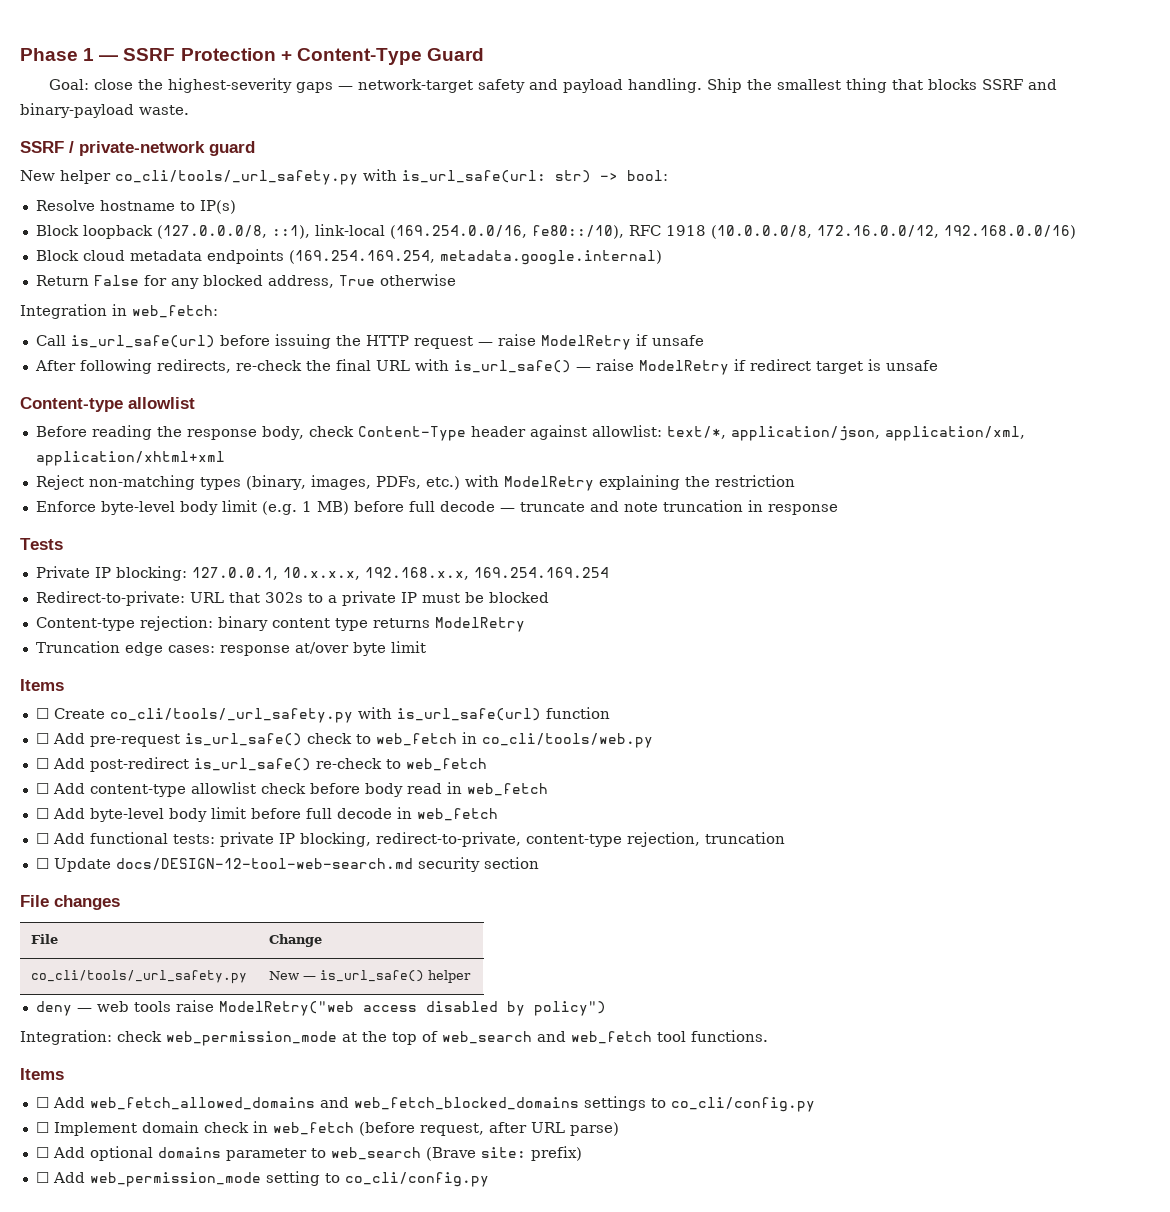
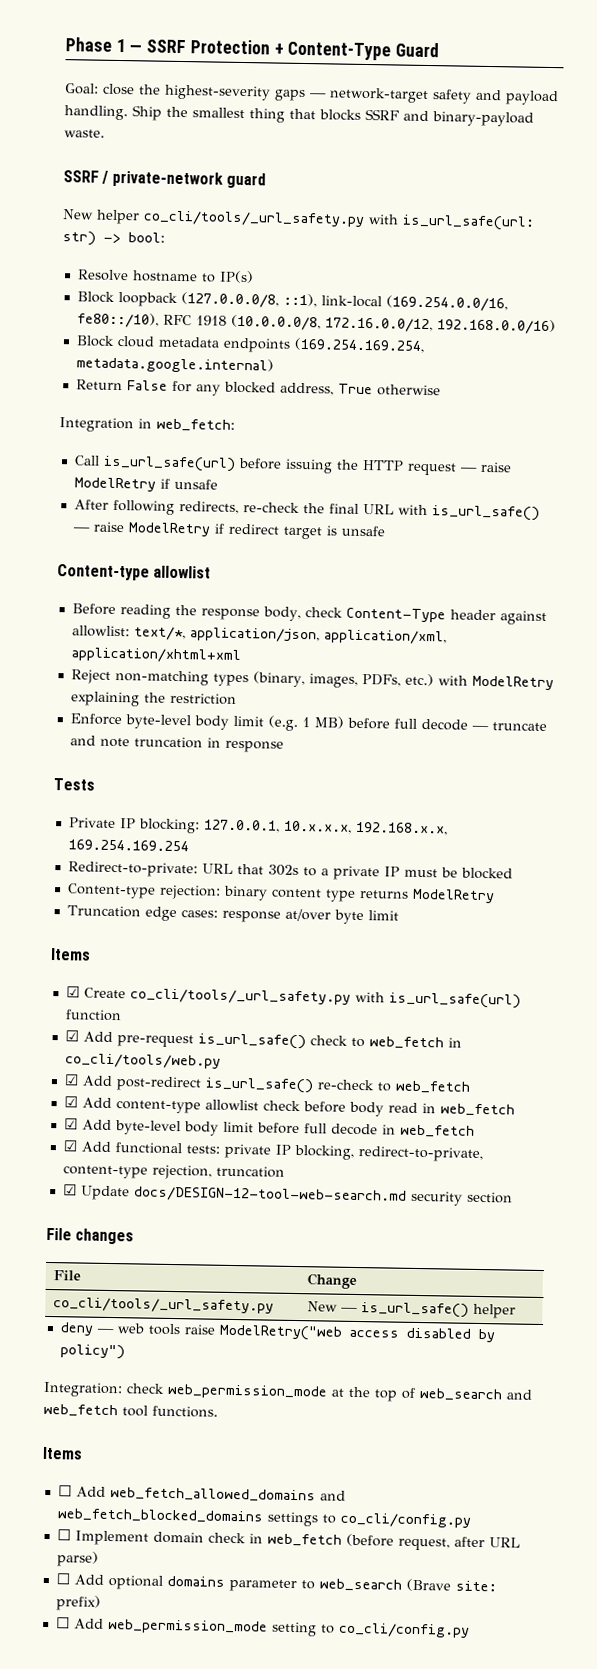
- ☐ Create co_cli/tools/_url_safety.py with is_url_safe(url) function
+ ☑ Create co_cli/tools/_url_safety.py with is_url_safe(url) function
- ☐ Add pre-request is_url_safe() check to web_fetch in co_cli/tools/web.py
+ ☑ Add pre-request is_url_safe() check to web_fetch in co_cli/tools/web.py
- ☐ Add post-redirect is_url_safe() re-check to web_fetch
+ ☑ Add post-redirect is_url_safe() re-check to web_fetch
- ☐ Add content-type allowlist check before body read in web_fetch
+ ☑ Add content-type allowlist check before body read in web_fetch
- ☐ Add byte-level body limit before full decode in web_fetch
+ ☑ Add byte-level body limit before full decode in web_fetch
- ☐ Add functional tests: private IP blocking, redirect-to-private, content-type rejection, truncation
+ ☑ Add functional tests: private IP blocking, redirect-to-private, content-type rejection, truncation
- ☐ Update docs/DESIGN-12-tool-web-search.md security section
+ ☑ Update docs/DESIGN-12-tool-web-search.md security section

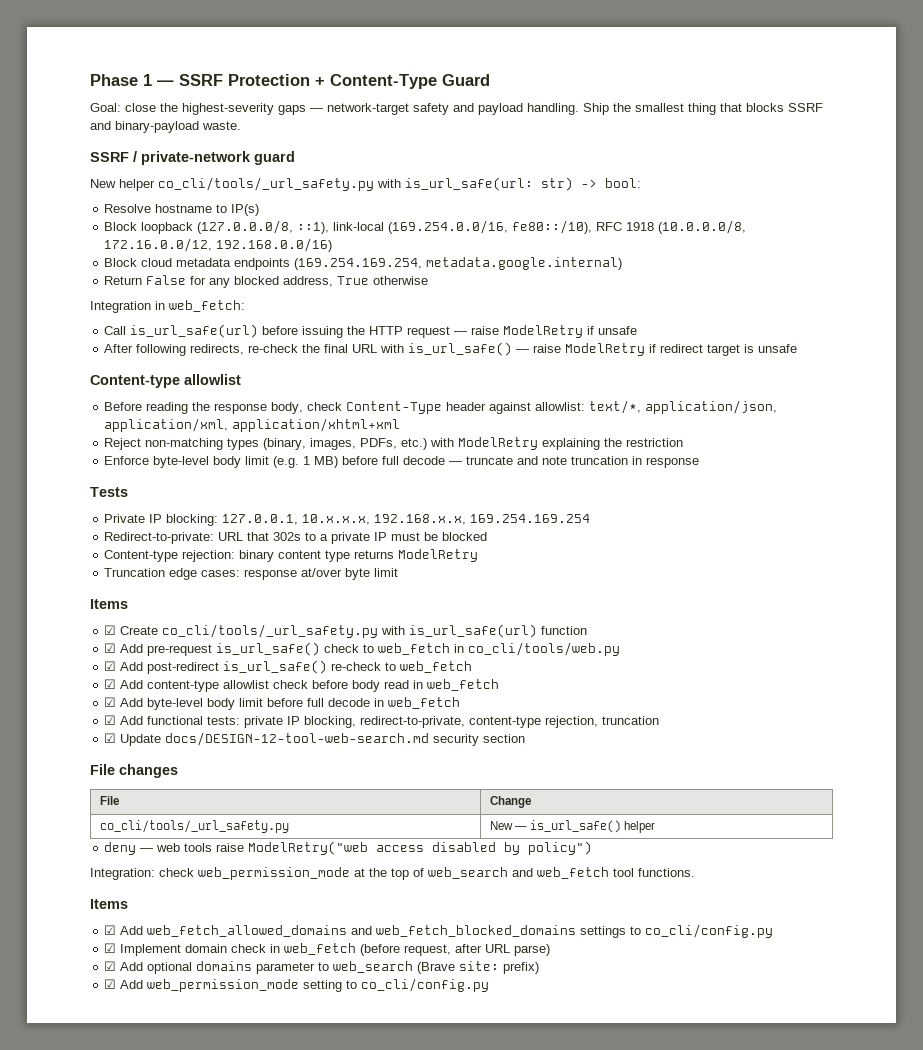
- ☐ Add web_fetch_allowed_domains and web_fetch_blocked_domains settings to co_cli/config.py
+ ☑ Add web_fetch_allowed_domains and web_fetch_blocked_domains settings to co_cli/config.py
- ☐ Implement domain check in web_fetch (before request, after URL parse)
+ ☑ Implement domain check in web_fetch (before request, after URL parse)
- ☐ Add optional domains parameter to web_search (Brave site: prefix)
+ ☑ Add optional domains parameter to web_search (Brave site: prefix)
- ☐ Add web_permission_mode setting to co_cli/config.py
+ ☑ Add web_permission_mode setting to co_cli/config.py

